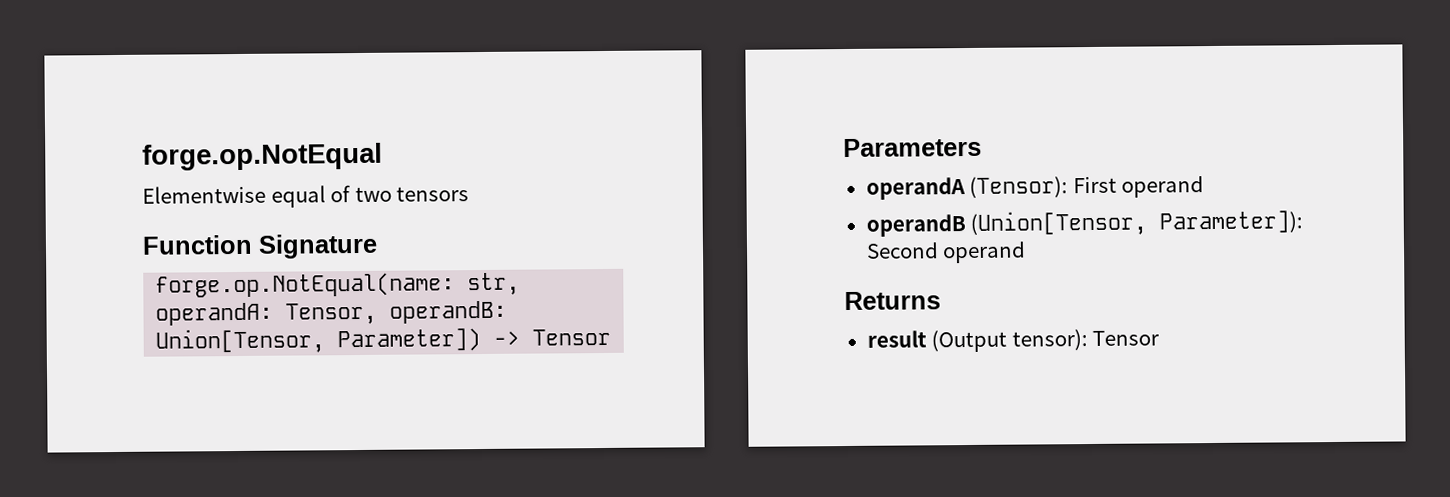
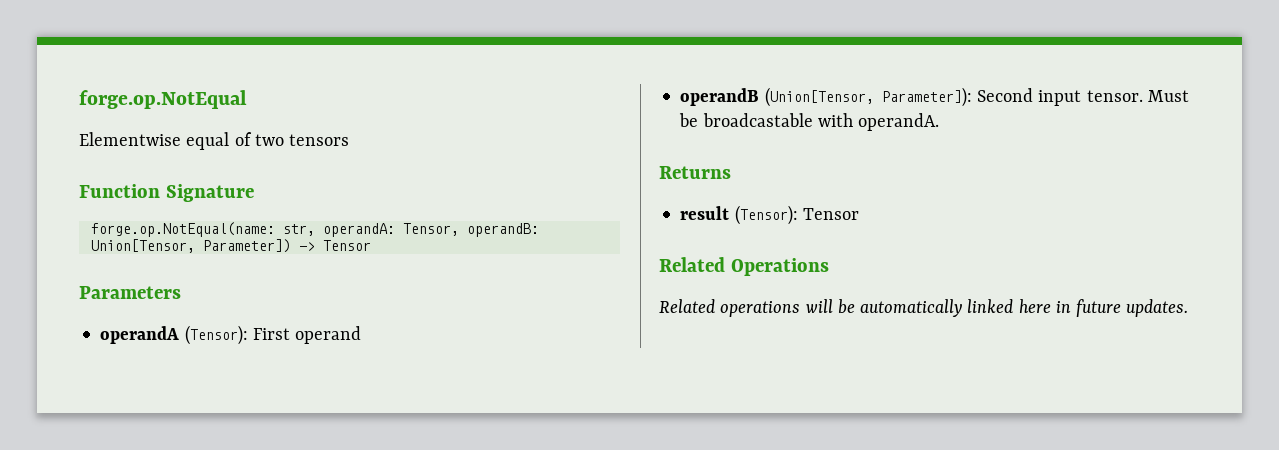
- operandB (Union[Tensor, Parameter]): Second operand
+ operandB (Union[Tensor, Parameter]): Second input tensor. Must be broadcastable with operandA.
- result (Output tensor): Tensor
+ result (Tensor): Tensor
+ Related Operations
+ Related operations will be automatically linked here in future updates.

